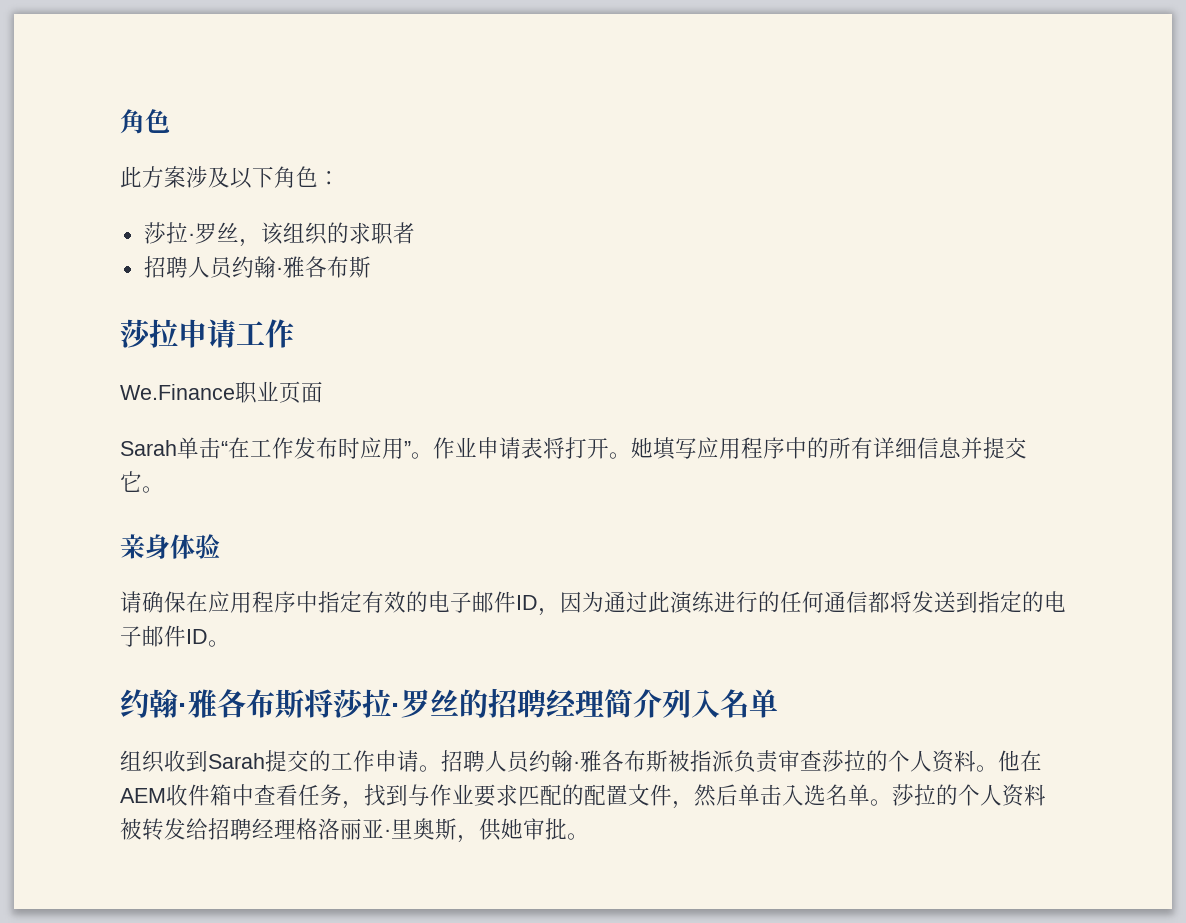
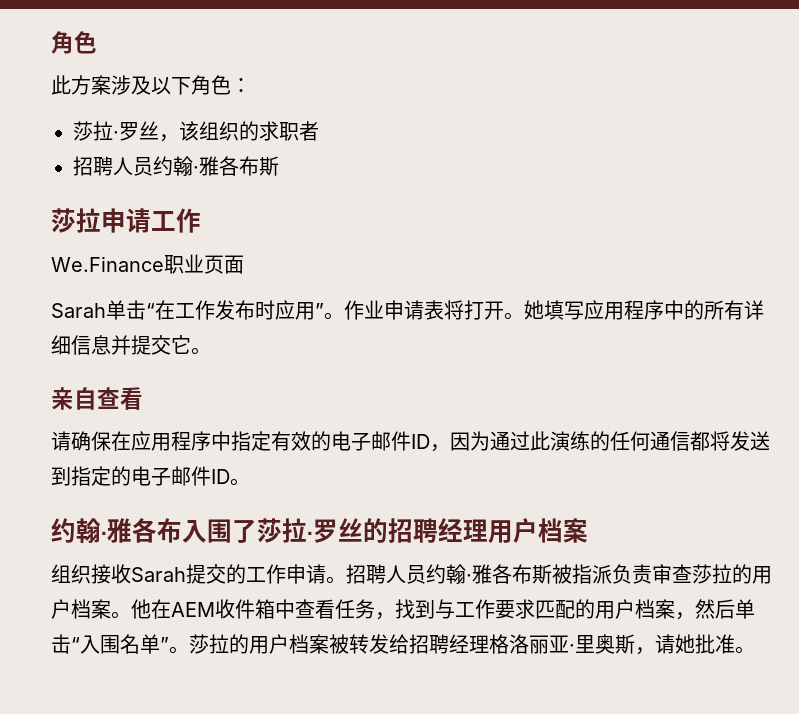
- 亲身体验
+ 亲自查看
- 请确保在应用程序中指定有效的电子邮件ID，因为通过此演练进行的任何通信都将发送到指定的电子邮件ID。
+ 请确保在应用程序中指定有效的电子邮件ID，因为通过此演练的任何通信都将发送到指定的电子邮件ID。
- 约翰·雅各布斯将莎拉·罗丝的招聘经理简介列入名单
- 组织收到Sarah提交的工作申请。
+ 约翰·雅各布入围了莎拉·罗丝的招聘经理用户档案
+ 组织接收Sarah提交的工作申请。
- 招聘人员约翰·雅各布斯被指派负责审查莎拉的个人资料。
+ 招聘人员约翰·雅各布斯被指派负责审查莎拉的用户档案。
- 他在AEM收件箱中查看任务，找到与作业要求匹配的配置文件，然后单击入选名单。莎拉的个人资料被转发给招聘经理格洛丽亚·里奥斯，供她审批。
+ 他在AEM收件箱中查看任务，找到与工作要求匹配的用户档案，然后单击“入围名单”。莎拉的用户档案被转发给招聘经理格洛丽亚·里奥斯，请她批准。

